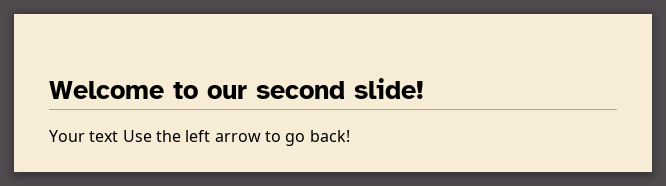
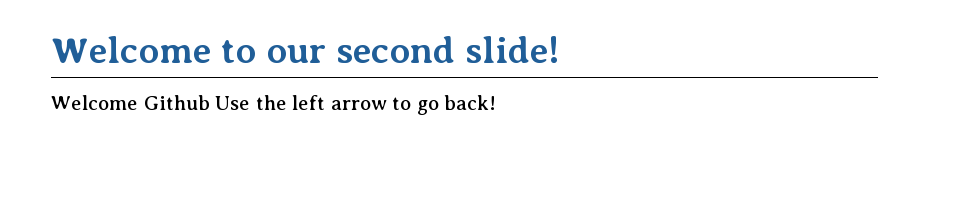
- Your text Use the left arrow to go back!
+ Welcome Github Use the left arrow to go back!

